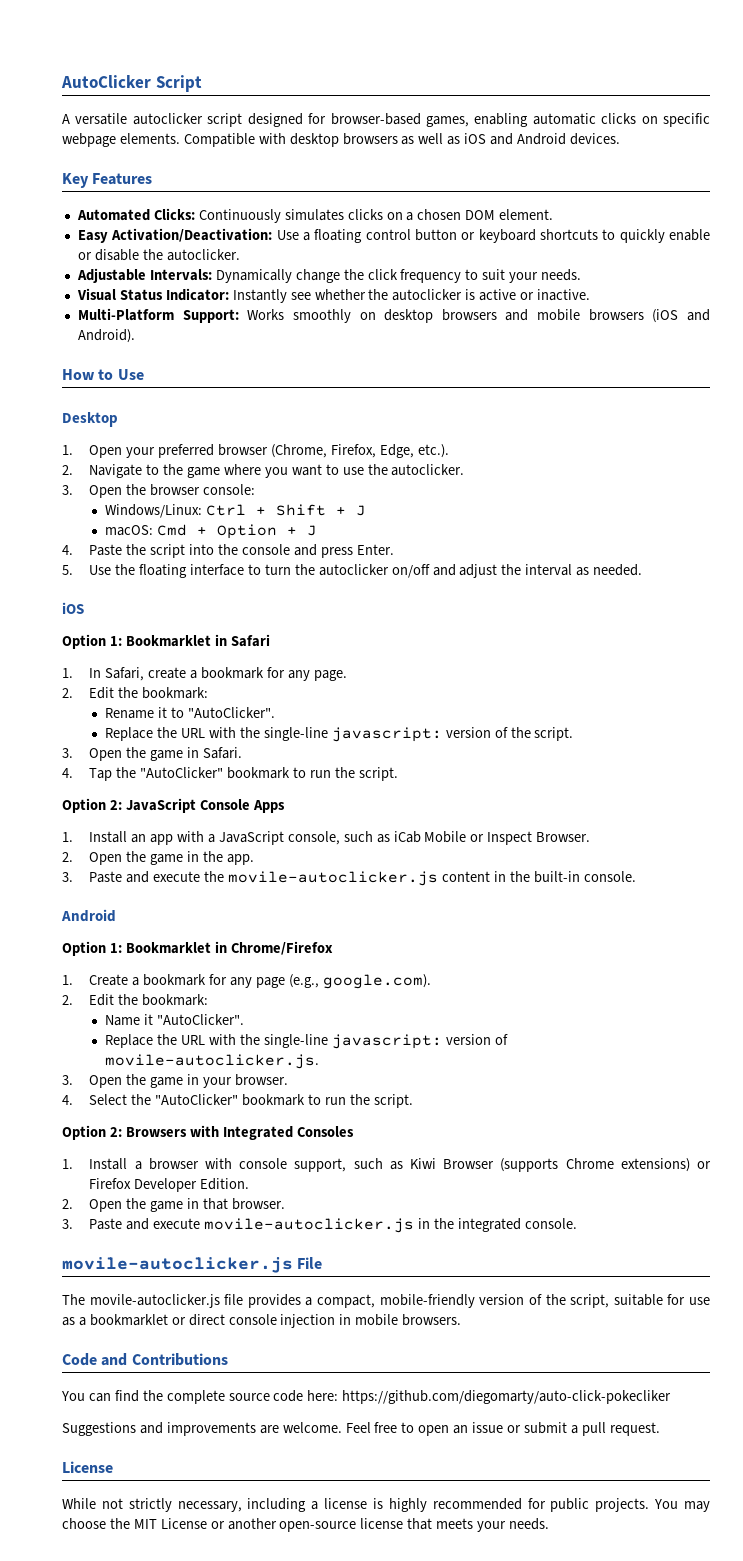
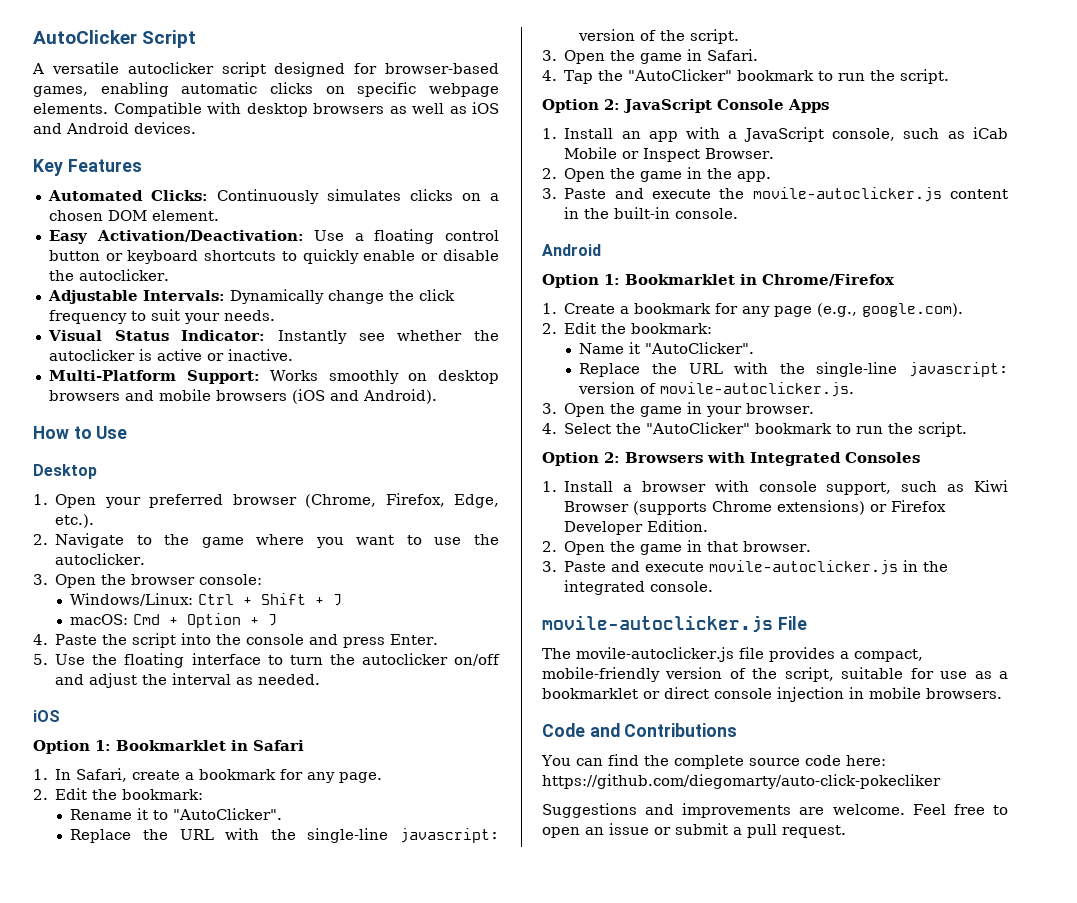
  Feel free to open an issue or submit a pull request.
- License
- While not strictly necessary, including a license is highly recommended for public projects. You may choose the MIT License or another open-source license that meets your needs.

